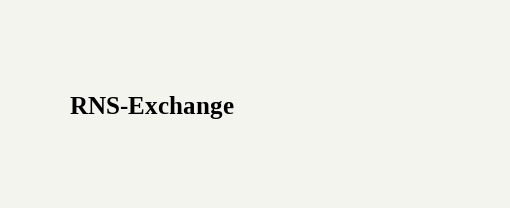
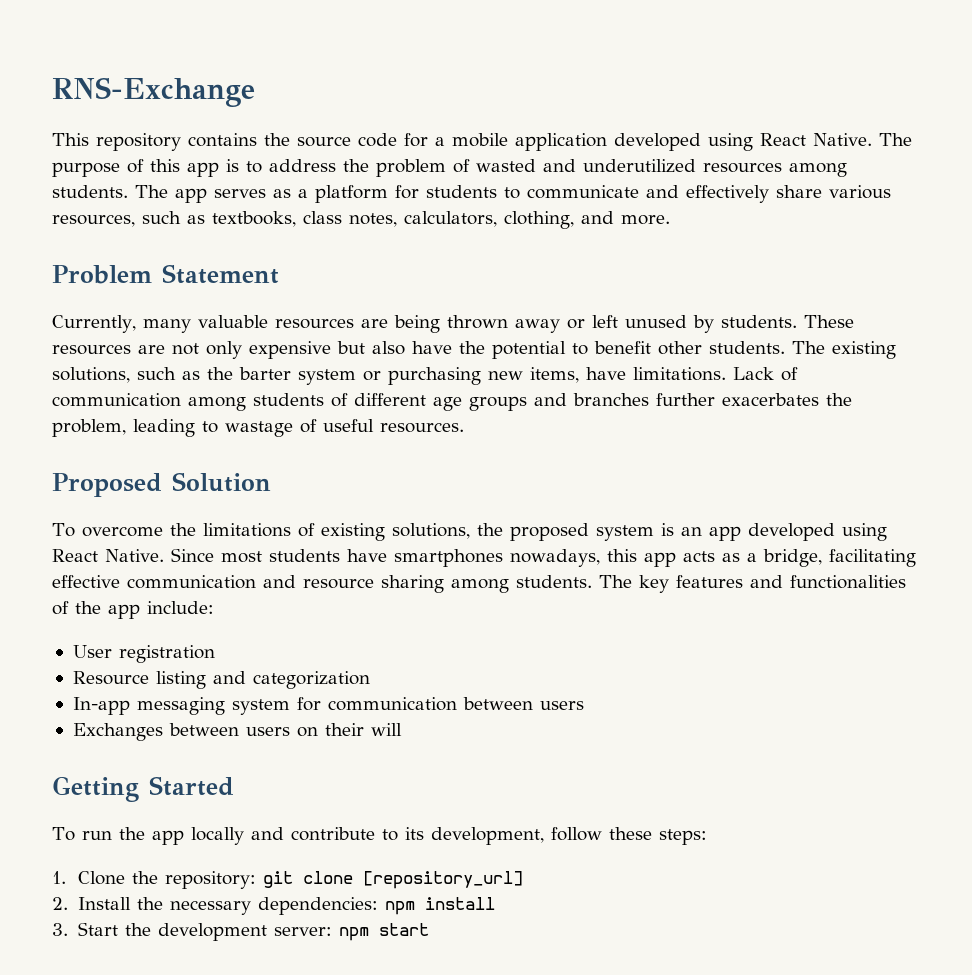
+ This repository contains the source code for a mobile application developed using React Native. The purpose of this app is to address the problem of wasted and underutilized resources among students. The app serves as a platform for students to communicate and effectively share various resources, such as textbooks, class notes, calculators, clothing, and more.
+ Problem Statement
+ Currently, many valuable resources are being thrown away or left unused by students. These resources are not only expensive but also have the potential to benefit other students. The existing solutions, such as the barter system or purchasing new items, have limitations. Lack of communication among students of different age groups and branches further exacerbates the problem, leading to wastage of useful resources.
+ Proposed Solution
+ To overcome the limitations of existing solutions, the proposed system is an app developed using React Native. Since most students have smartphones nowadays, this app acts as a bridge, facilitating effective communication and resource sharing among students. The key features and functionalities of the app include:
+ User registration
+ Resource listing and categorization
+ In-app messaging system for communication between users
+ Exchanges between users on their will
+ Getting Started
+ To run the app locally and contribute to its development, follow these steps:
+ 1. Clone the repository: git clone [repository_url]
+ 2. Install the necessary dependencies: npm install
+ 3. Start the development server: npm start

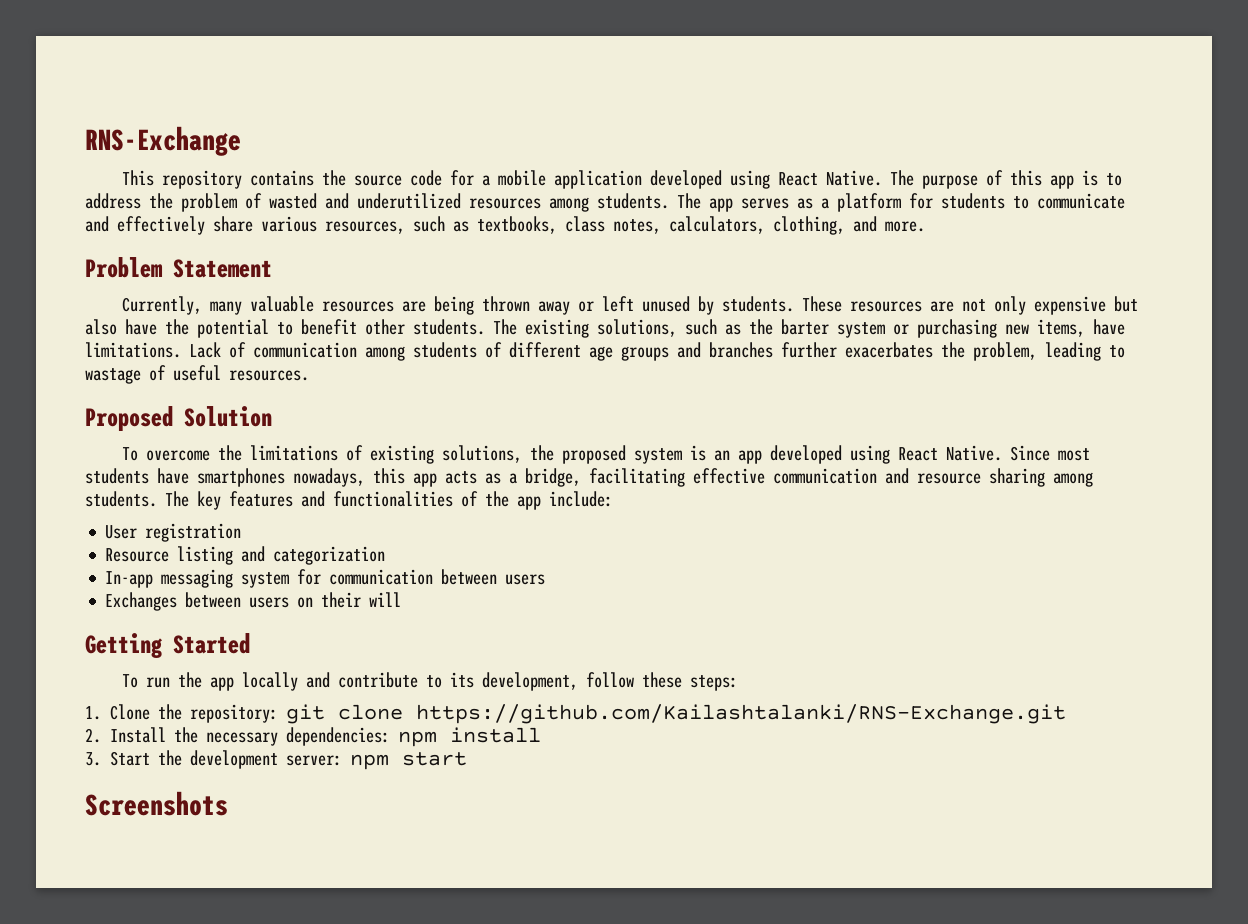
- 1. Clone the repository: git clone [repository_url]
+ 1. Clone the repository: git clone https://github.com/Kailashtalanki/RNS-Exchange.git
+ Screenshots

